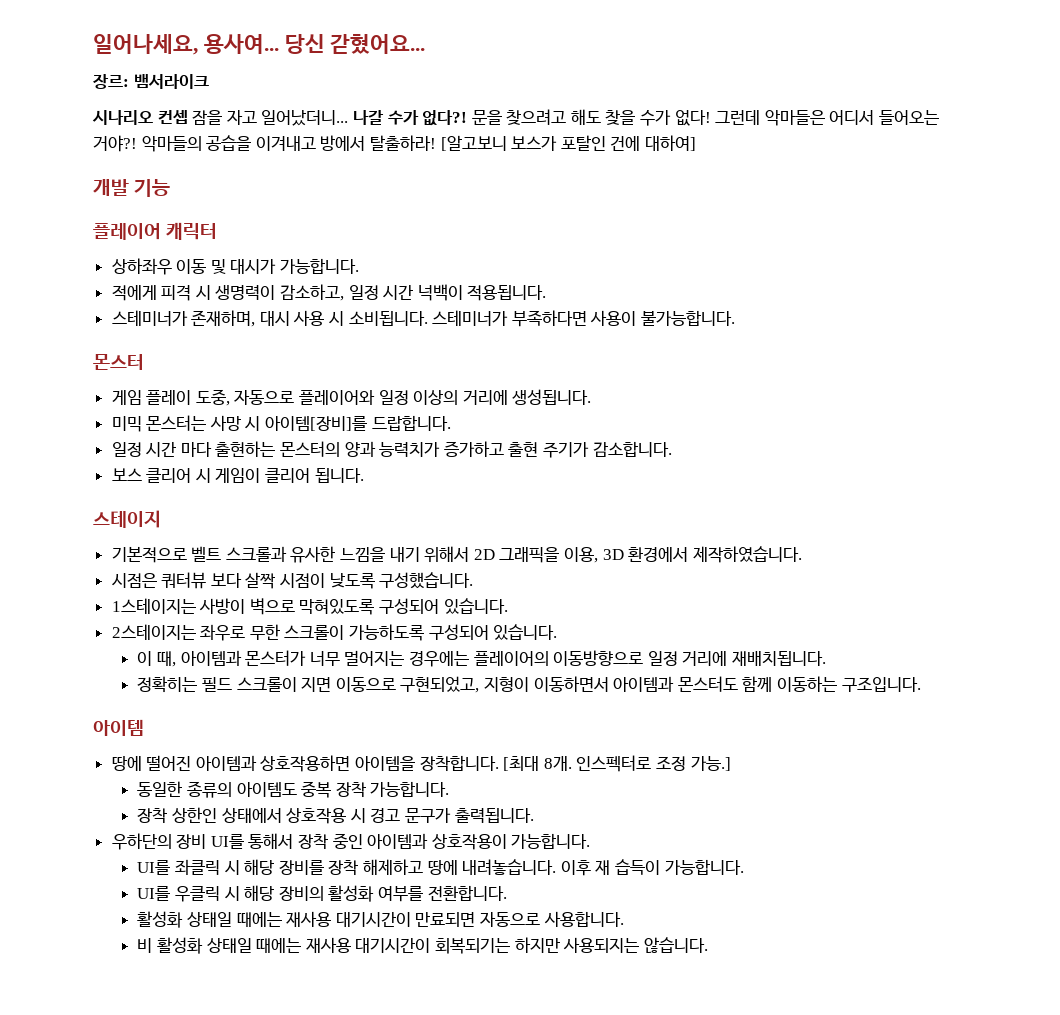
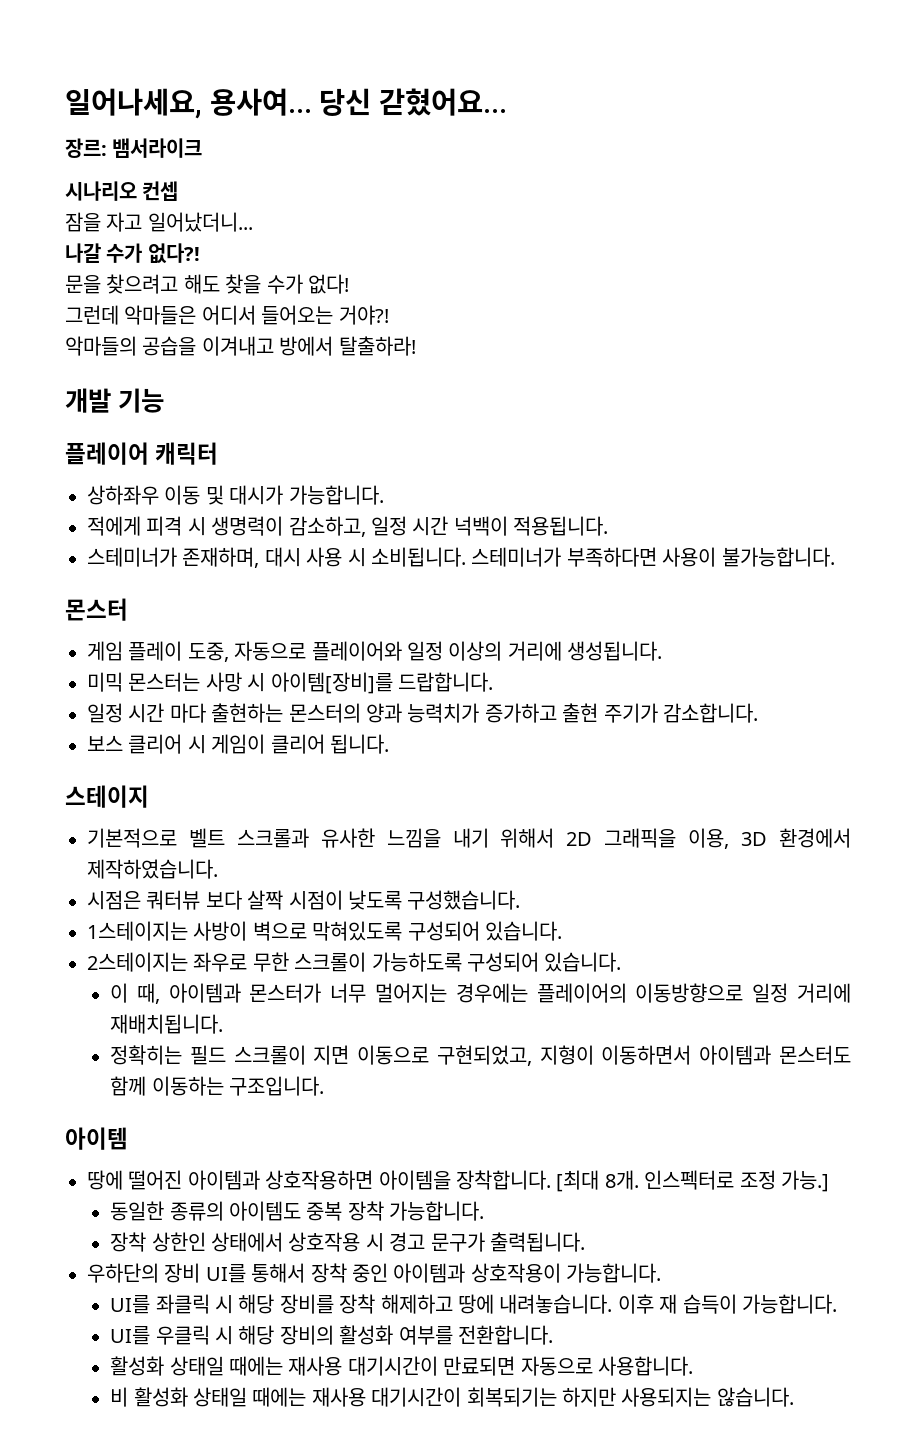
- 시나리오 컨셉 잠을 자고 일어났더니... 나갈 수가 없다?! 문을 찾으려고 해도 찾을 수가 없다! 그런데 악마들은 어디서 들어오는 거야?! 악마들의 공습을 이겨내고 방에서 탈출하라! [알고보니 보스가 포탈인 건에 대하여]
+ 시나리오 컨셉
+ 잠을 자고 일어났더니...
+ 나갈 수가 없다?!
+ 문을 찾으려고 해도 찾을 수가 없다!
+ 그런데 악마들은 어디서 들어오는 거야?!
+ 악마들의 공습을 이겨내고 방에서 탈출하라!

